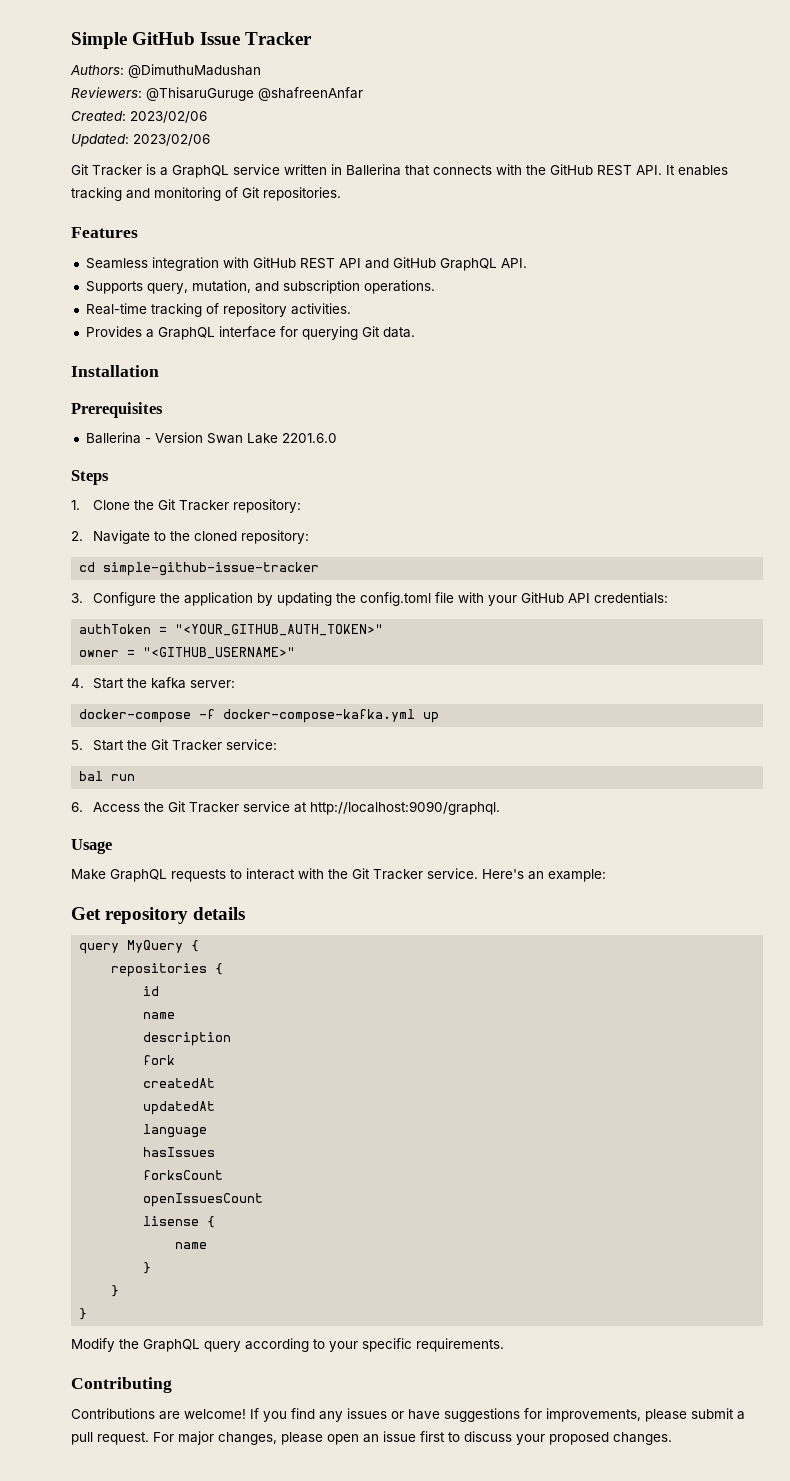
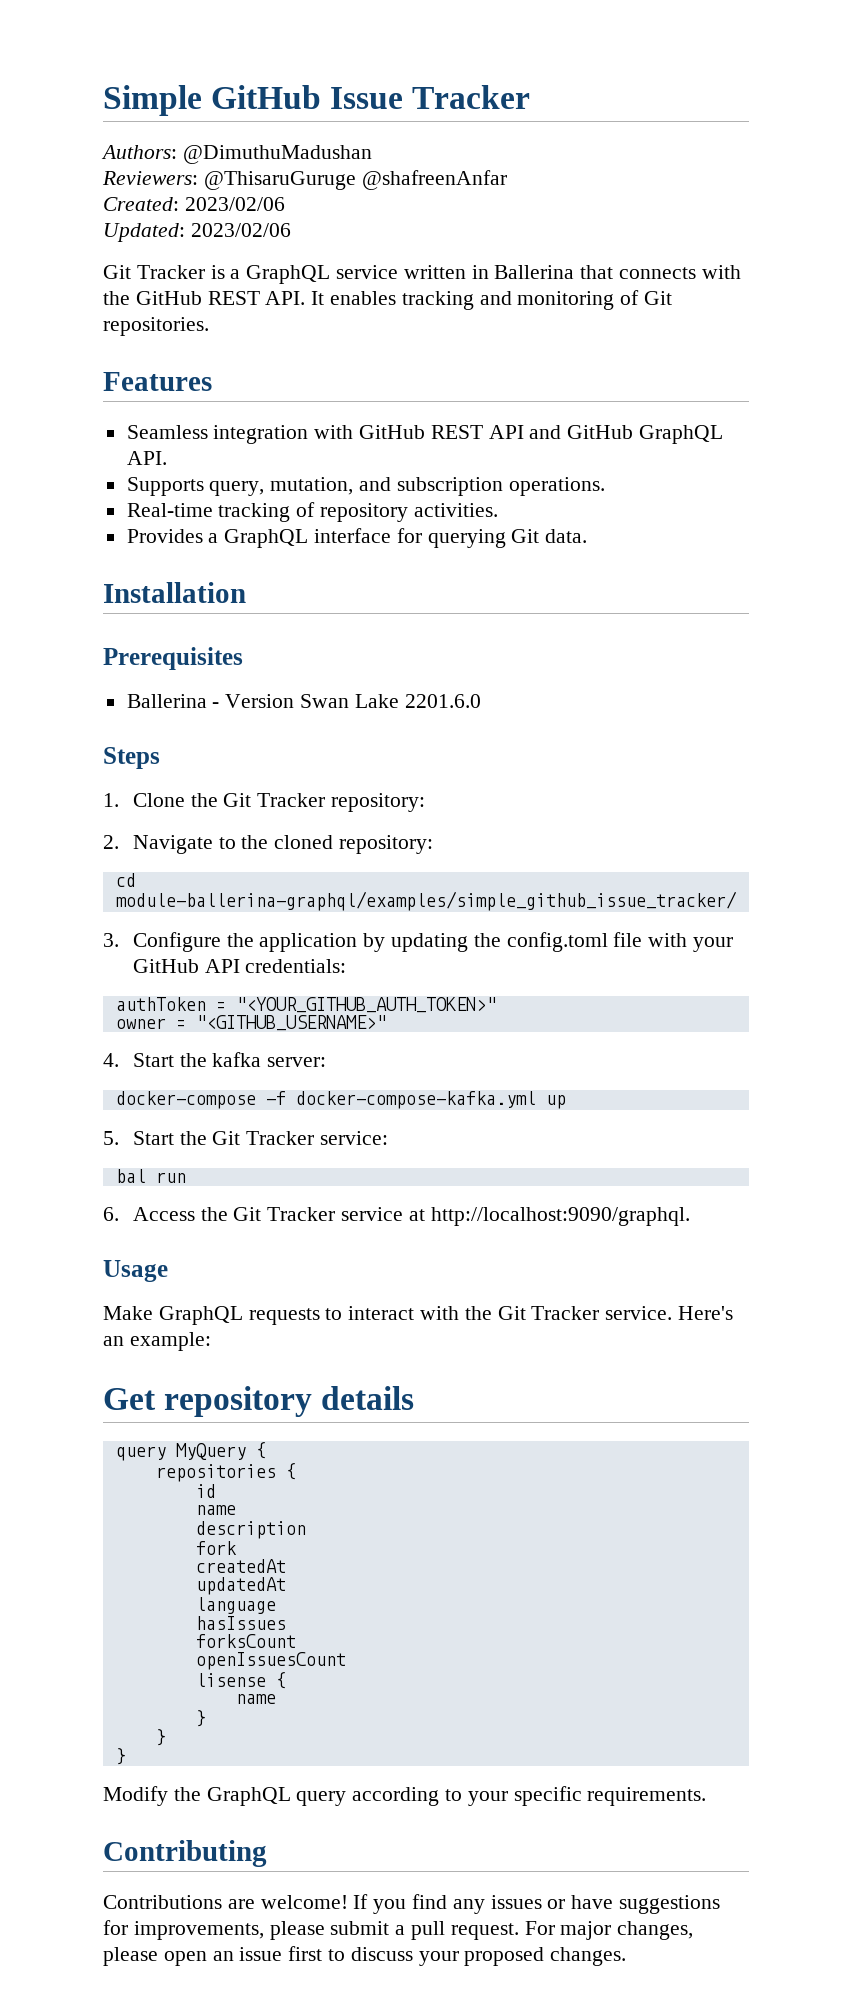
- cd simple-github-issue-tracker
+ cd module-ballerina-graphql/examples/simple_github_issue_tracker/

